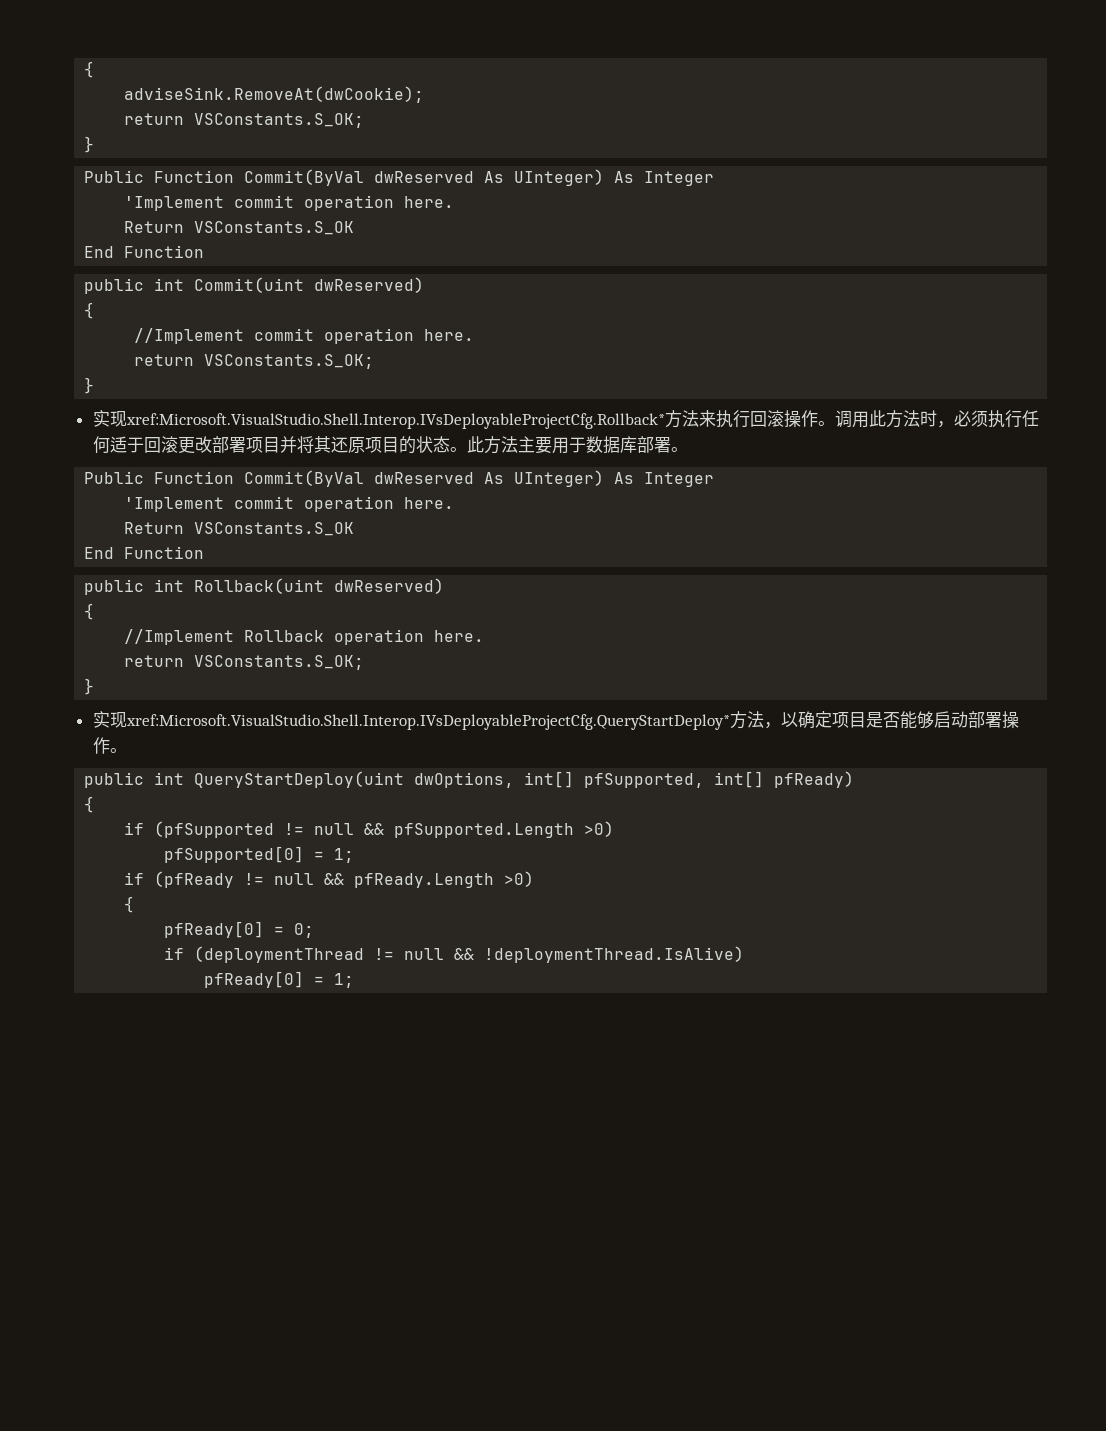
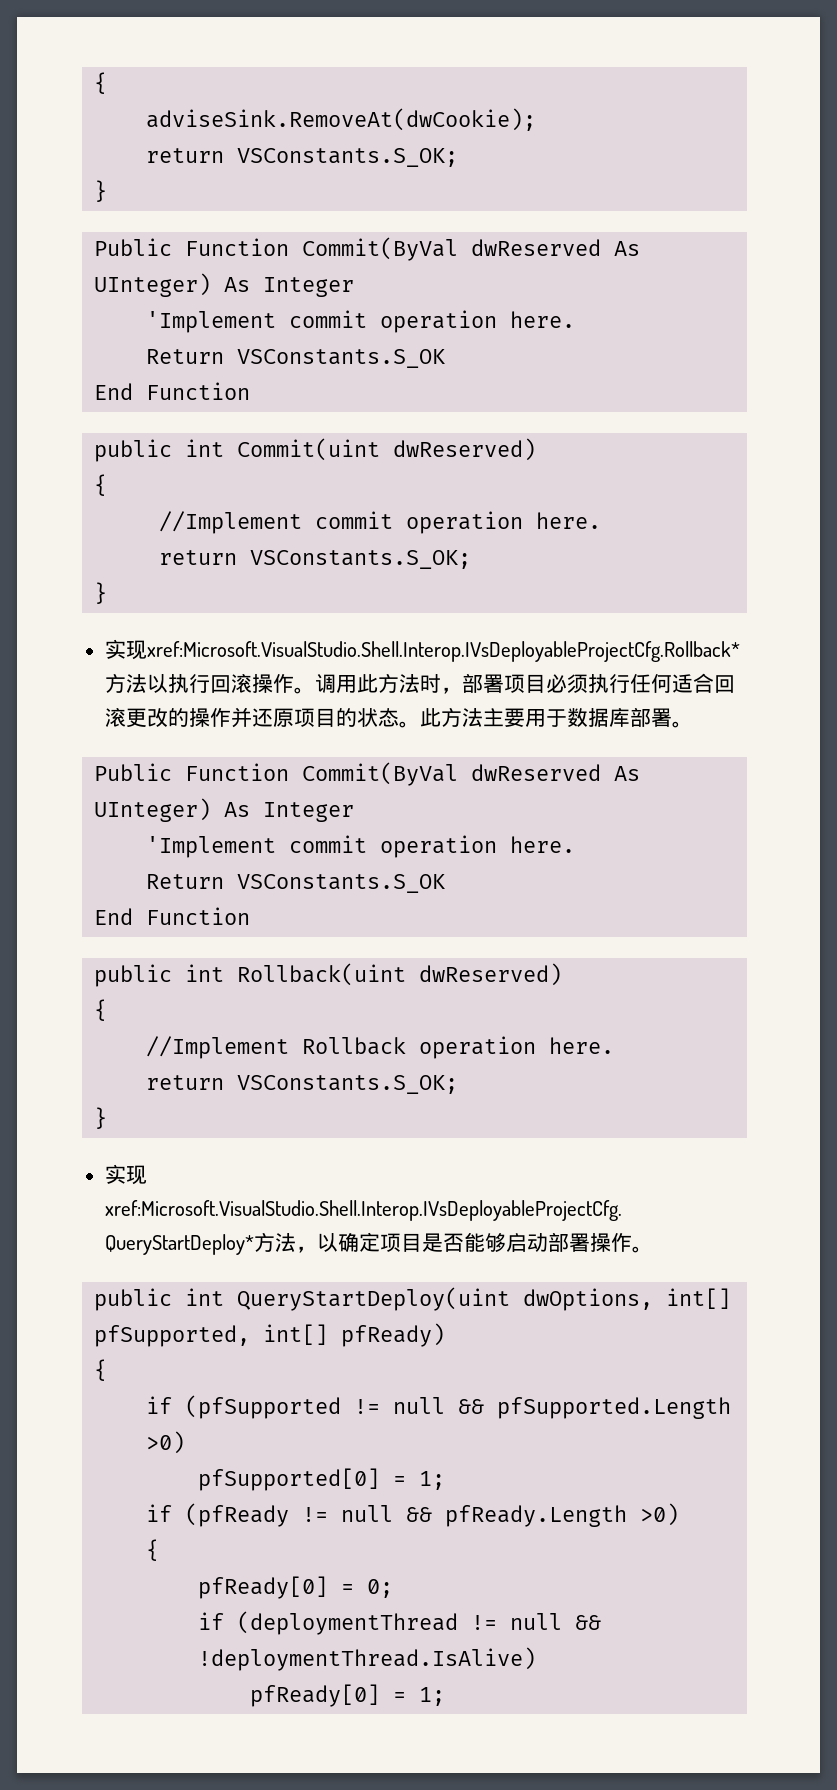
- 实现xref:Microsoft.VisualStudio.Shell.Interop.IVsDeployableProjectCfg.Rollback*方法来执行回滚操作。
+ 实现xref:Microsoft.VisualStudio.Shell.Interop.IVsDeployableProjectCfg.Rollback*方法以执行回滚操作。
- 调用此方法时，必须执行任何适于回滚更改部署项目并将其还原项目的状态。
+ 调用此方法时，部署项目必须执行任何适合回滚更改的操作并还原项目的状态。

